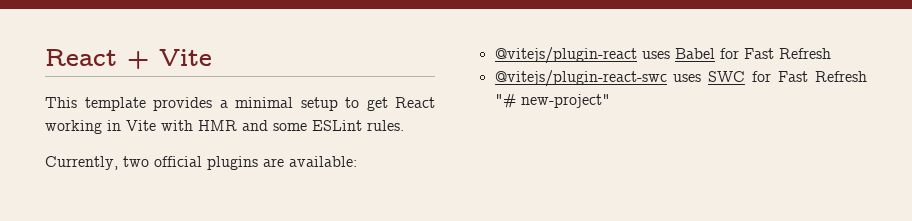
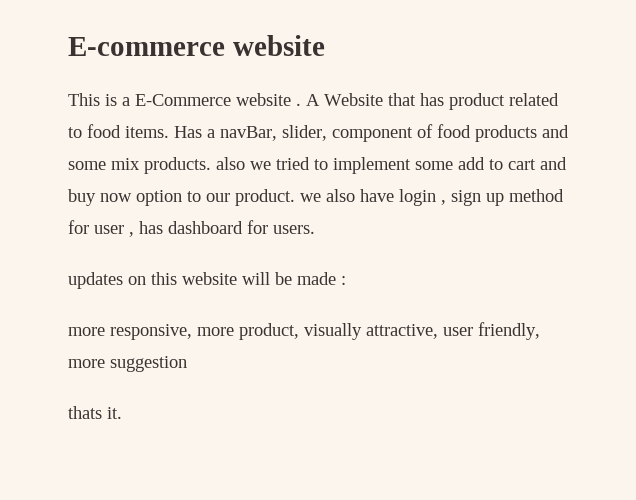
- React + Vite
- This template provides a minimal setup to get React working in Vite with HMR and some ESLint rules.
- Currently, two official plugins are available:
- @vitejs/plugin-react uses Babel for Fast Refresh
- @vitejs/plugin-react-swc uses SWC for Fast Refresh "# new-project"
+ E-commerce website
+ This is a E-Commerce website . A Website that has product related to food items. Has a navBar, slider, component of food products and some mix products. also we tried to implement some add to cart and buy now option to our product. we also have login , sign up method for user , has dashboard for users.
+ updates on this website will be made :
+ more responsive, more product, visually attractive, user friendly, more suggestion
+ thats it.

